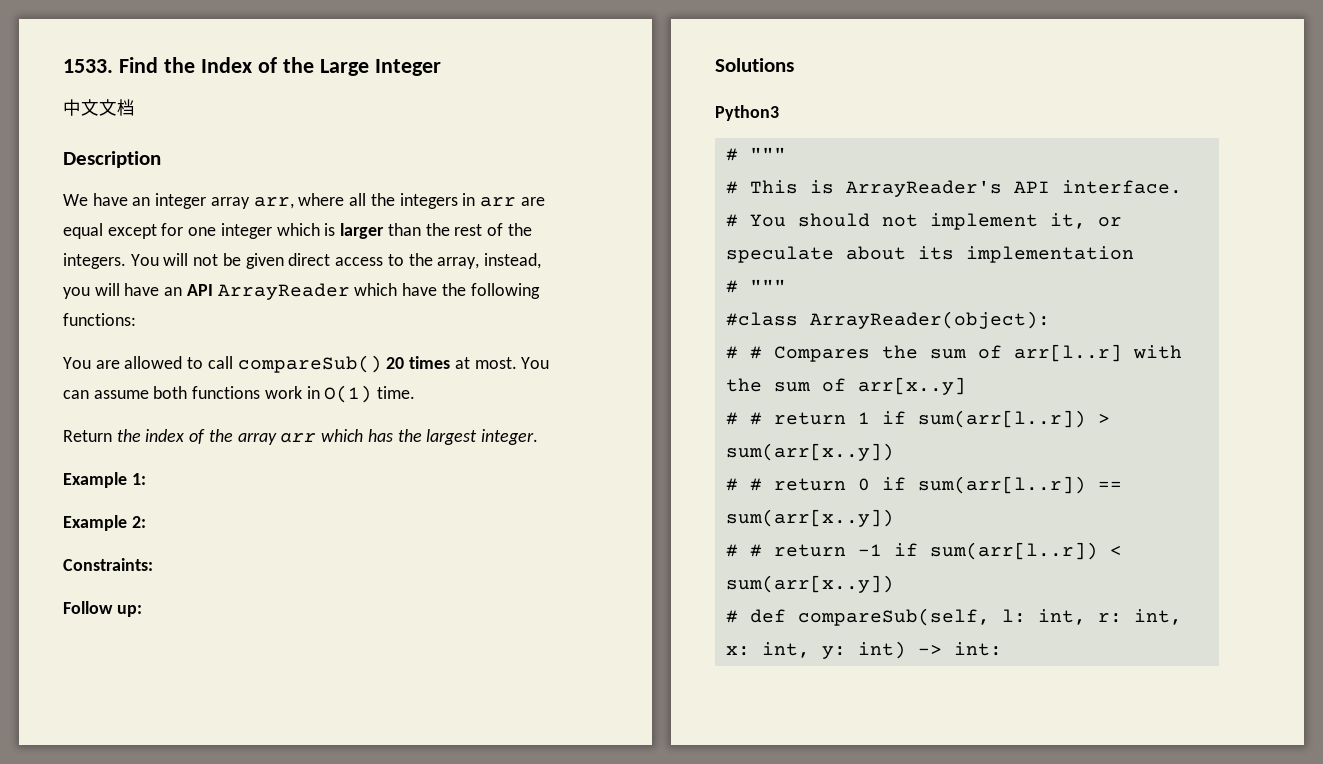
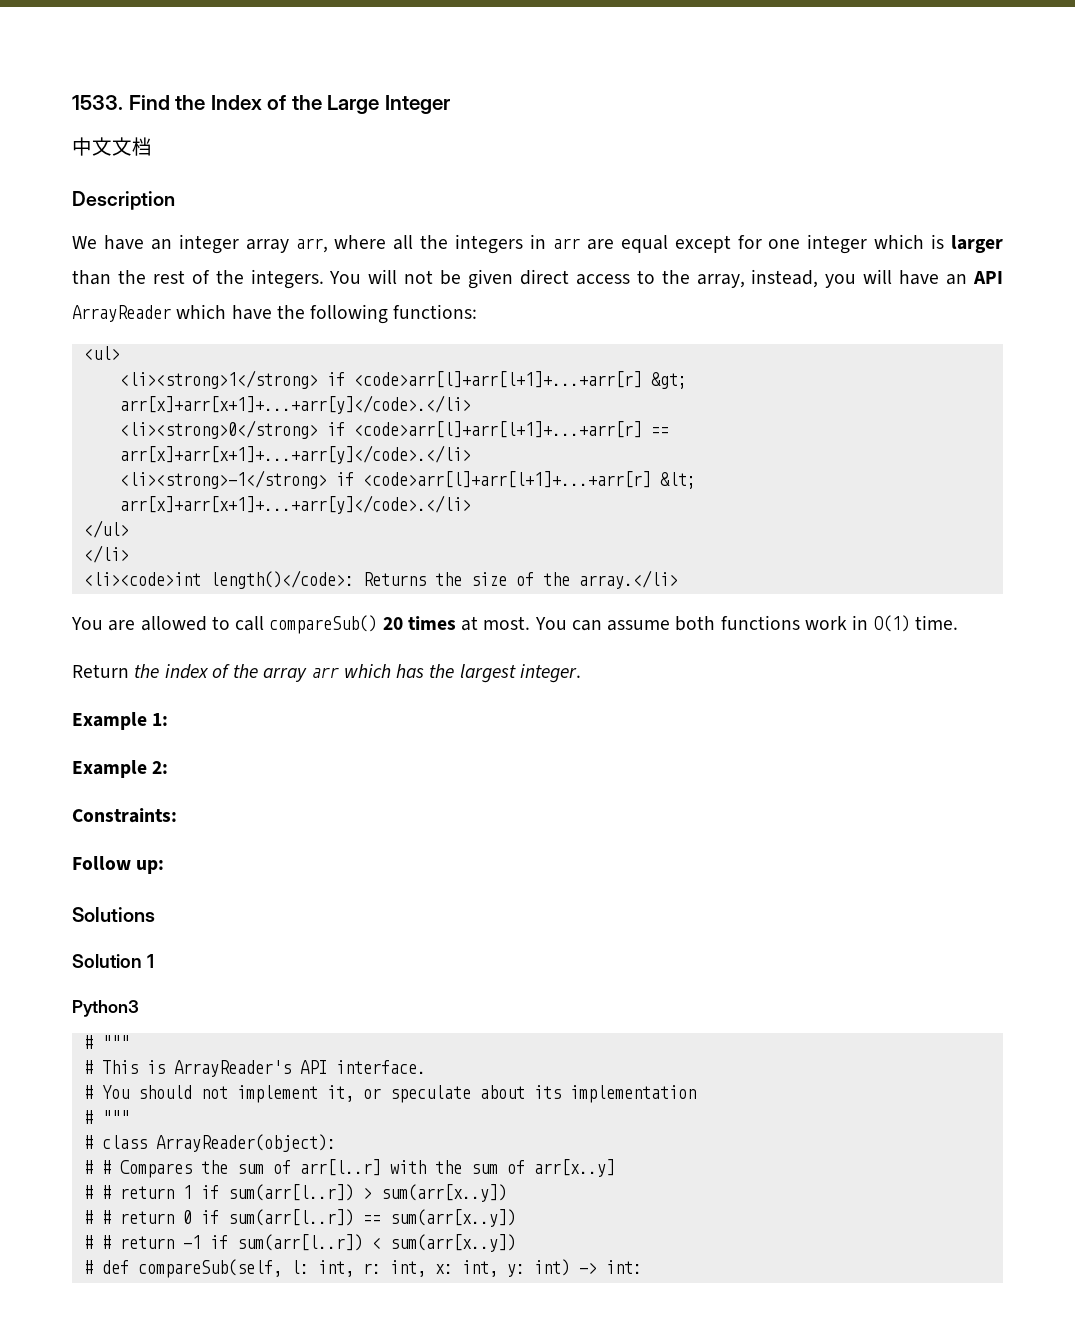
+ <ul>
+ <li><strong>1</strong> if <code>arr[l]+arr[l+1]+...+arr[r] &gt; arr[x]+arr[x+1]+...+arr[y]</code>.</li>
+ <li><strong>0</strong> if <code>arr[l]+arr[l+1]+...+arr[r] == arr[x]+arr[x+1]+...+arr[y]</code>.</li>
+ <li><strong>-1</strong> if <code>arr[l]+arr[l+1]+...+arr[r] &lt; arr[x]+arr[x+1]+...+arr[y]</code>.</li>
+ </ul>
+ </li>
+ <li><code>int length()</code>: Returns the size of the array.</li>
+ Solution 1
- #class ArrayReader(object):
+ # class ArrayReader(object):

